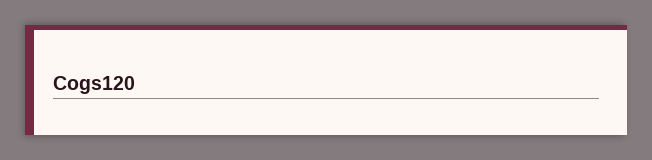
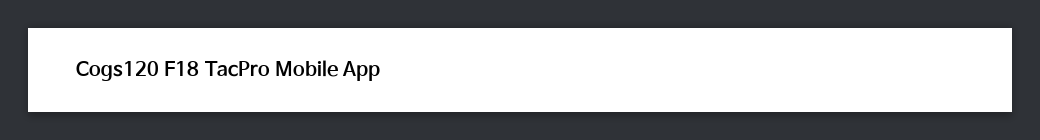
- Cogs120
+ Cogs120 F18 TacPro Mobile App

